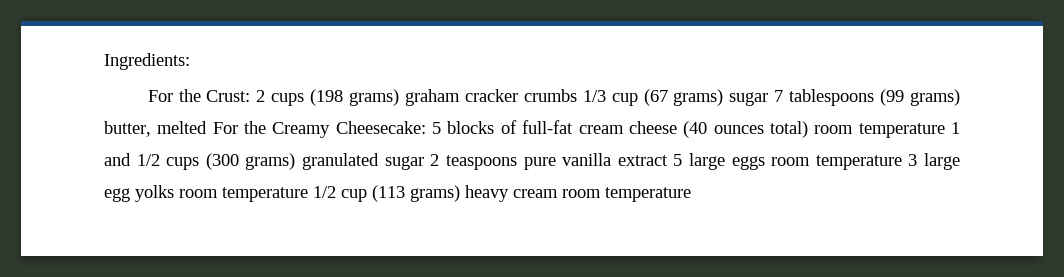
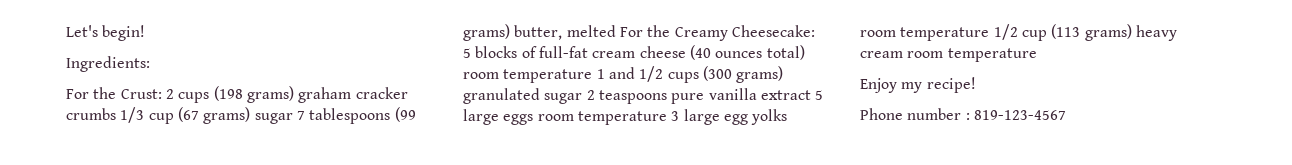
+ Let's begin!
+ Enjoy my recipe!
+ Phone number : 819-123-4567

